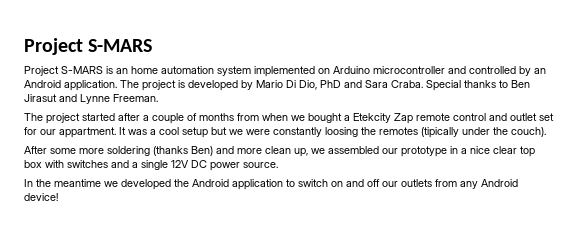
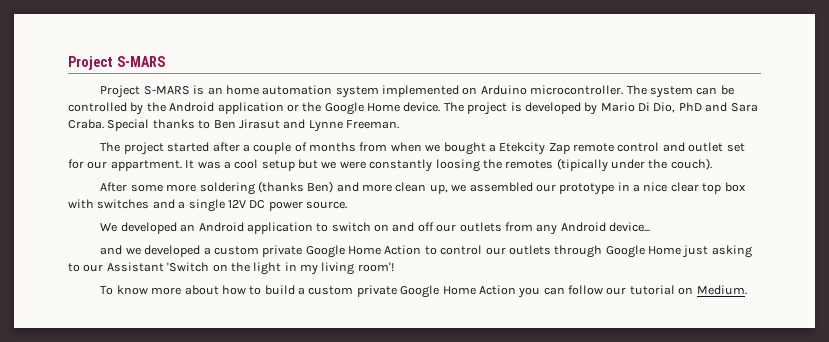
- Project S-MARS is an home automation system implemented on Arduino microcontroller and controlled by an Android application.
+ Project S-MARS is an home automation system implemented on Arduino microcontroller. The system can be controlled by the Android application or the Google Home device.
- In the meantime we developed the Android application to switch on and off our outlets from any Android device!
+ We developed an Android application to switch on and off our outlets from any Android device...
+ and we developed a custom private Google Home Action to control our outlets through Google Home just asking to our Assistant 'Switch on the light in my living room'!
+ To know more about how to build a custom private Google Home Action you can follow our tutorial on Medium.

